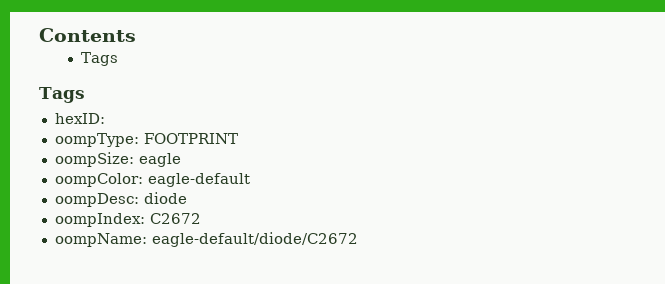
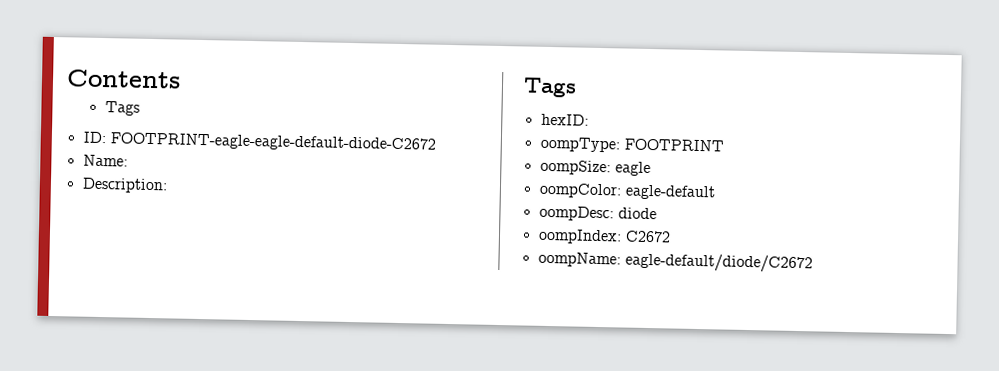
+ ID: FOOTPRINT-eagle-eagle-default-diode-C2672
+ Name:
+ Description:

